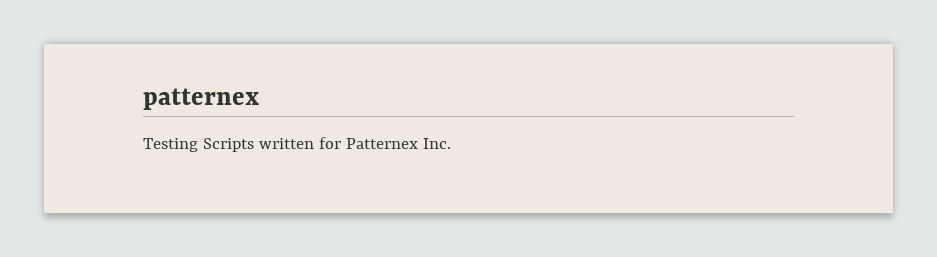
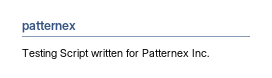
- Testing Scripts written for Patternex Inc.
+ Testing Script written for Patternex Inc.

